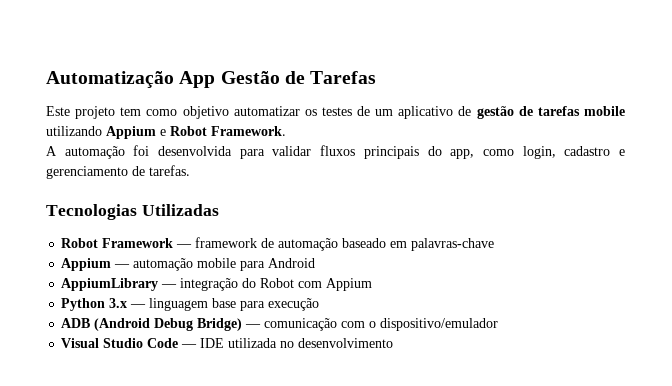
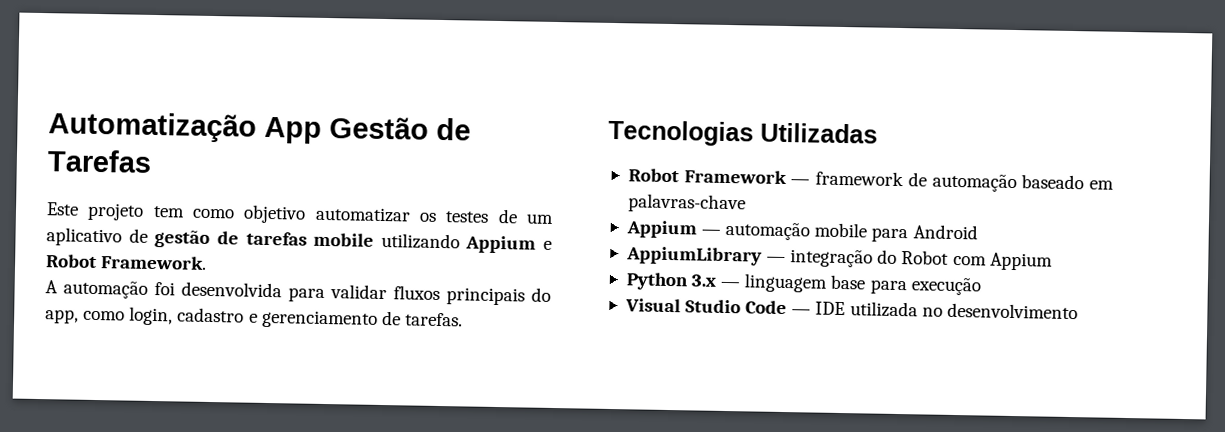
- ADB (Android Debug Bridge) — comunicação com o dispositivo/emulador

